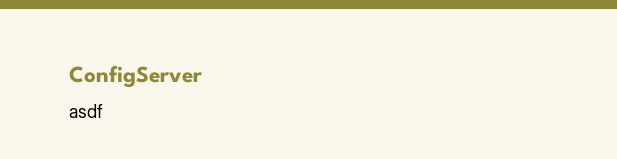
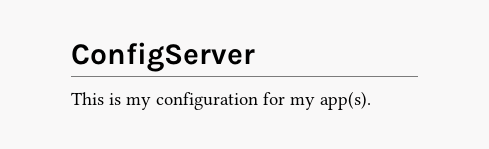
- asdf
+ This is my configuration for my app(s).

